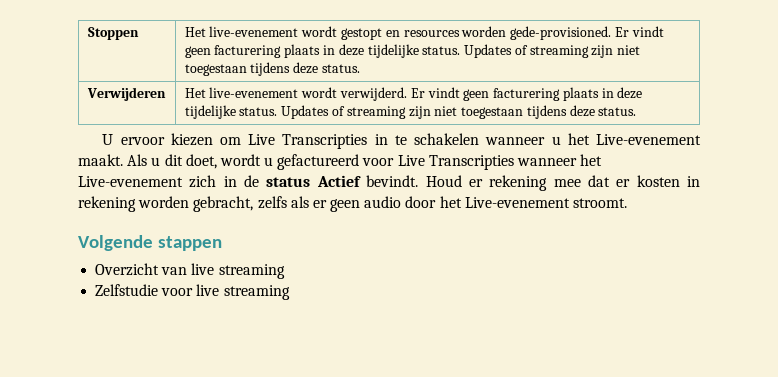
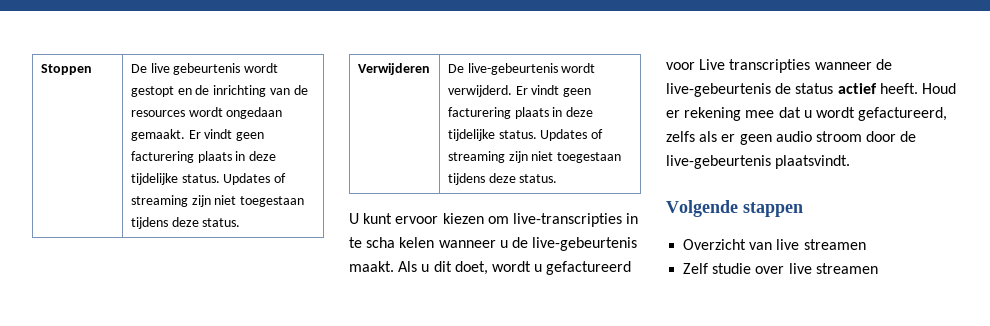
- Stoppen | Het live-evenement wordt gestopt en resources worden gede-provisioned. Er vindt geen facturering plaats in deze tijdelijke status. Updates of streaming zijn niet toegestaan tijdens deze status.
+ Stoppen | De live gebeurtenis wordt gestopt en de inrichting van de resources wordt ongedaan gemaakt. Er vindt geen facturering plaats in deze tijdelijke status. Updates of streaming zijn niet toegestaan tijdens deze status.
- Verwijderen | Het live-evenement wordt verwijderd. Er vindt geen facturering plaats in deze tijdelijke status. Updates of streaming zijn niet toegestaan tijdens deze status.
+ Verwijderen | De live-gebeurtenis wordt verwijderd. Er vindt geen facturering plaats in deze tijdelijke status. Updates of streaming zijn niet toegestaan tijdens deze status.
- U ervoor kiezen om Live Transcripties in te schakelen wanneer u het Live-evenement maakt.
+ U kunt ervoor kiezen om live-transcripties in te scha kelen wanneer u de live-gebeurtenis maakt.
- Als u dit doet, wordt u gefactureerd voor Live Transcripties wanneer het Live-evenement zich in de status Actief bevindt.
+ Als u dit doet, wordt u gefactureerd voor Live transcripties wanneer de live-gebeurtenis de status actief heeft.
- Houd er rekening mee dat er kosten in rekening worden gebracht, zelfs als er geen audio door het Live-evenement stroomt.
+ Houd er rekening mee dat u wordt gefactureerd, zelfs als er geen audio stroom door de live-gebeurtenis plaatsvindt.
- Overzicht van live streaming
- Zelfstudie voor live streaming
+ Overzicht van live streamen
+ Zelf studie over live streamen

